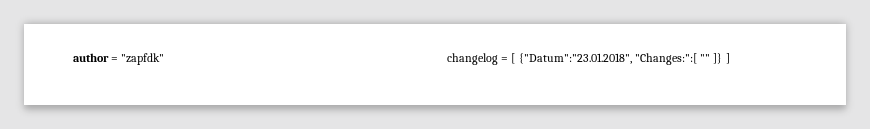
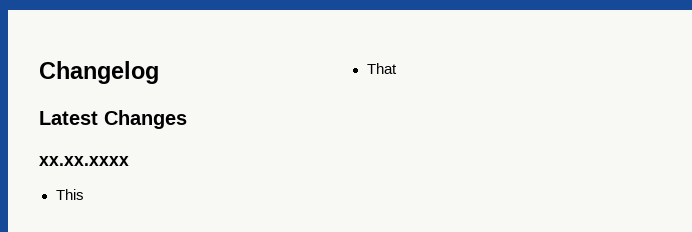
- author = "zapfdk"
- changelog = [ {"Datum":"23.01.2018", "Changes:":[ "" ]} ]
+ Changelog
+ Latest Changes
+ xx.xx.xxxx
+ This
+ That

